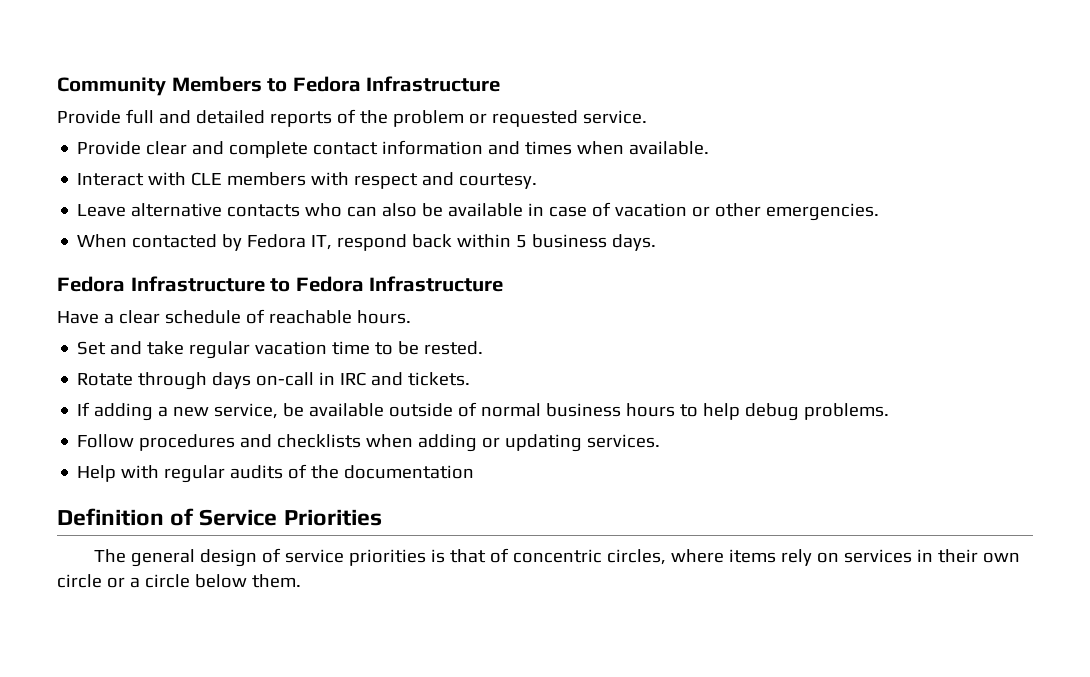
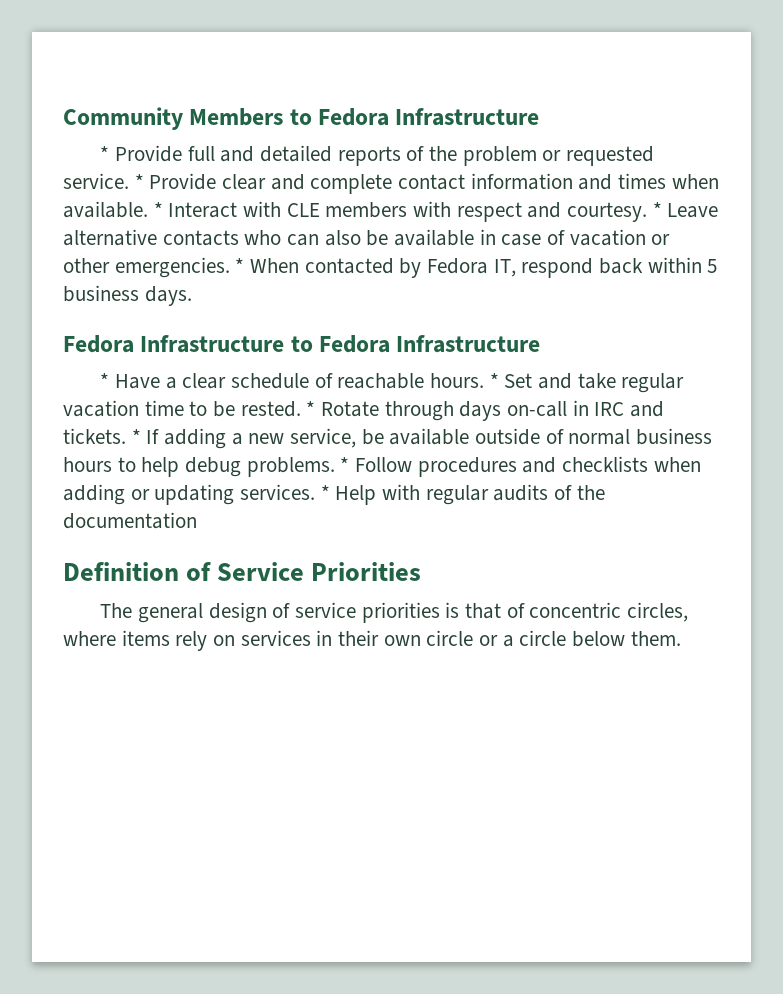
- Provide full and detailed reports of the problem or requested service.
- Provide clear and complete contact information and times when available.
- Interact with CLE members with respect and courtesy.
- Leave alternative contacts who can also be available in case of vacation or other emergencies.
- When contacted by Fedora IT, respond back within 5 business days.
+ * Provide full and detailed reports of the problem or requested service. * Provide clear and complete contact information and times when available. * Interact with CLE members with respect and courtesy. * Leave alternative contacts who can also be available in case of vacation or other emergencies. * When contacted by Fedora IT, respond back within 5 business days.
- Have a clear schedule of reachable hours.
- Set and take regular vacation time to be rested.
- Rotate through days on-call in IRC and tickets.
- If adding a new service, be available outside of normal business hours to help debug problems.
- Follow procedures and checklists when adding or updating services.
- Help with regular audits of the documentation
+ * Have a clear schedule of reachable hours. * Set and take regular vacation time to be rested. * Rotate through days on-call in IRC and tickets. * If adding a new service, be available outside of normal business hours to help debug problems. * Follow procedures and checklists when adding or updating services. * Help with regular audits of the documentation

